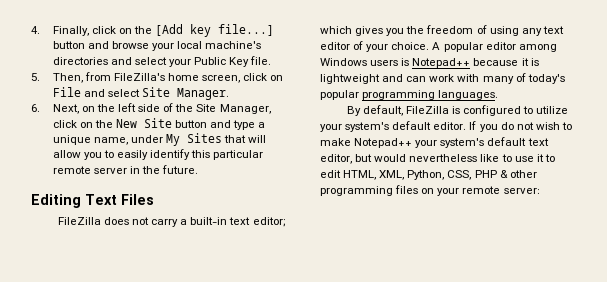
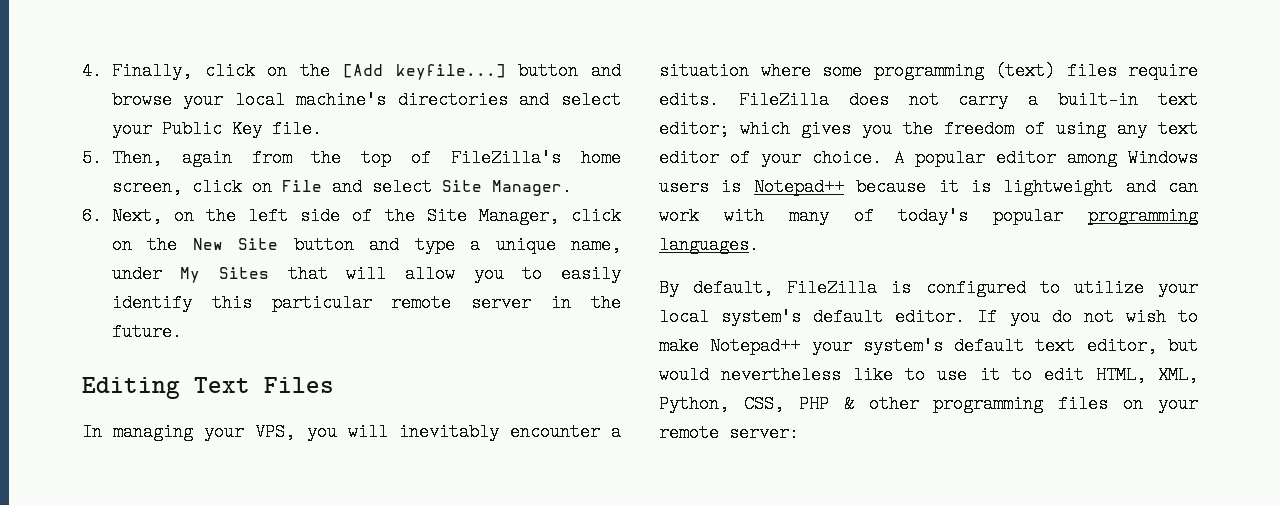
- 4. Finally, click on the [Add key file...] button and browse your local machine's directories and select your Public Key file.
+ 4. Finally, click on the [Add keyfile...] button and browse your local machine's directories and select your Public Key file.
- 5. Then, from FileZilla's home screen, click on File and select Site Manager.
+ 5. Then, again from the top of FileZilla's home screen, click on File and select Site Manager.
+ In managing your VPS, you will inevitably encounter a situation where some programming (text) files require edits.
- By default, FileZilla is configured to utilize your system's default editor.
+ By default, FileZilla is configured to utilize your local system's default editor.

